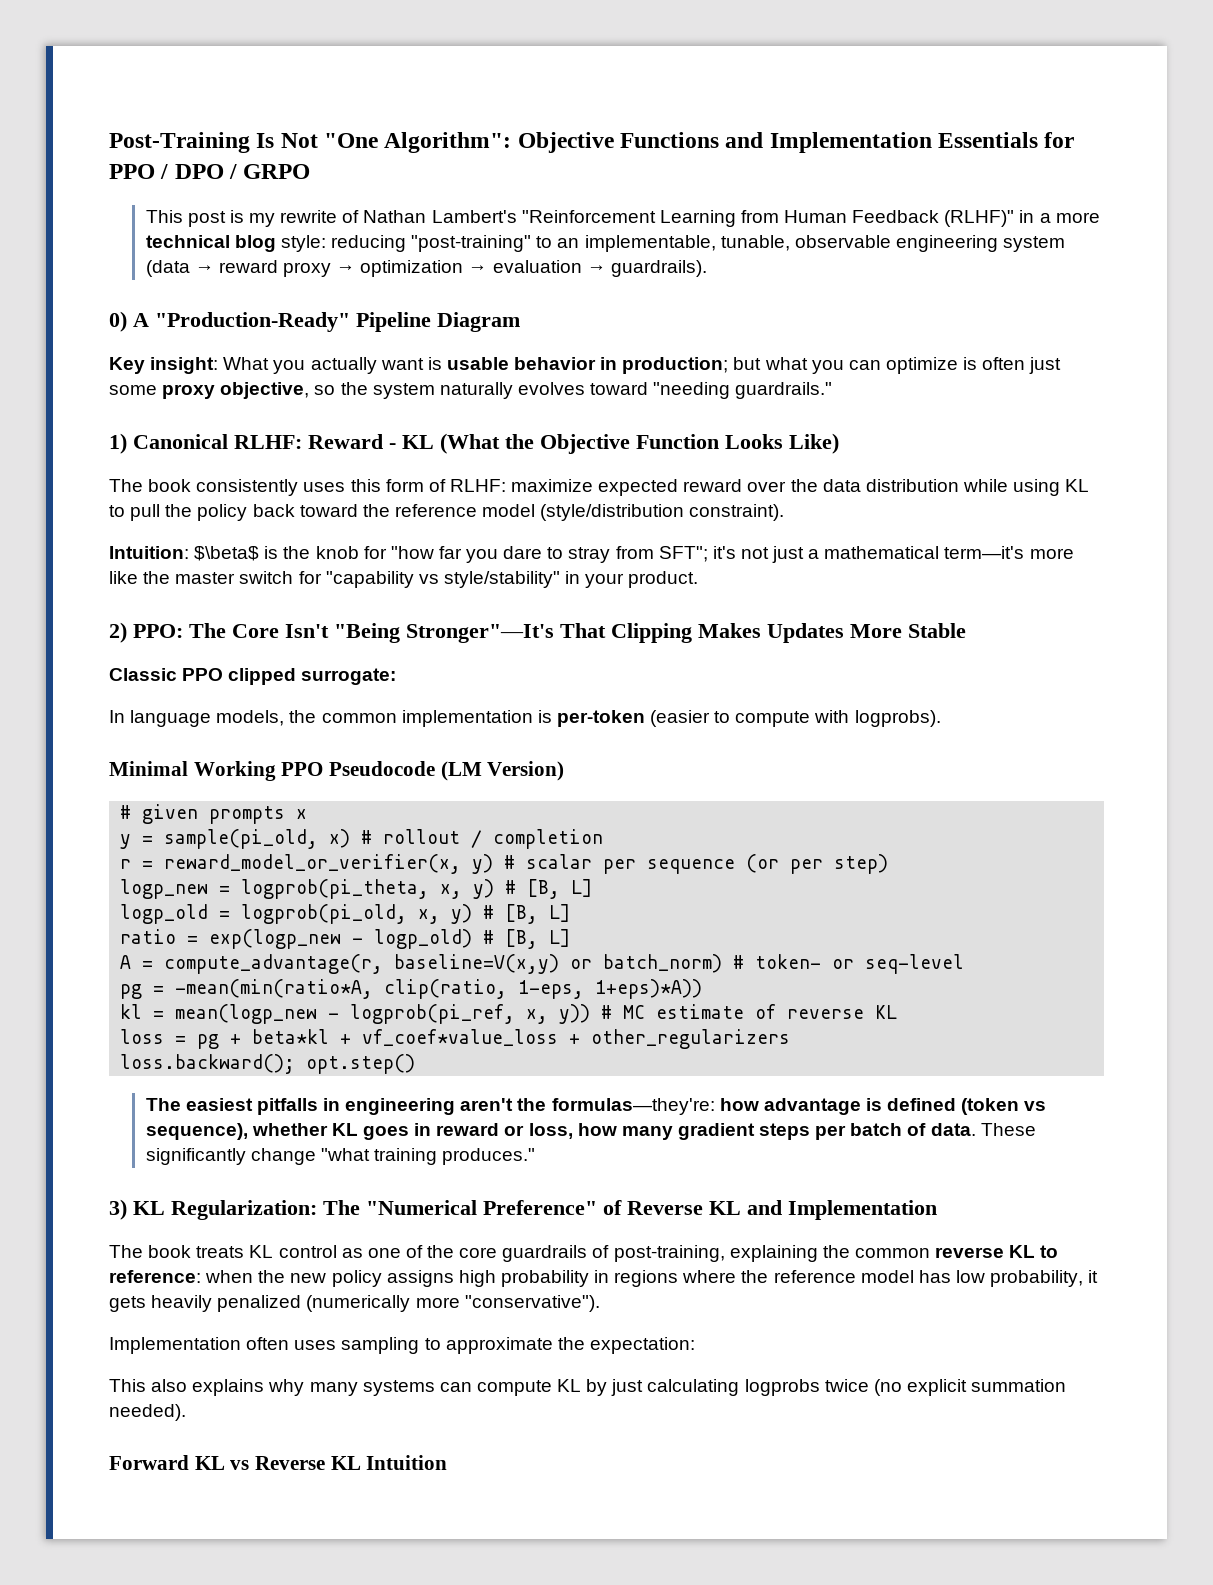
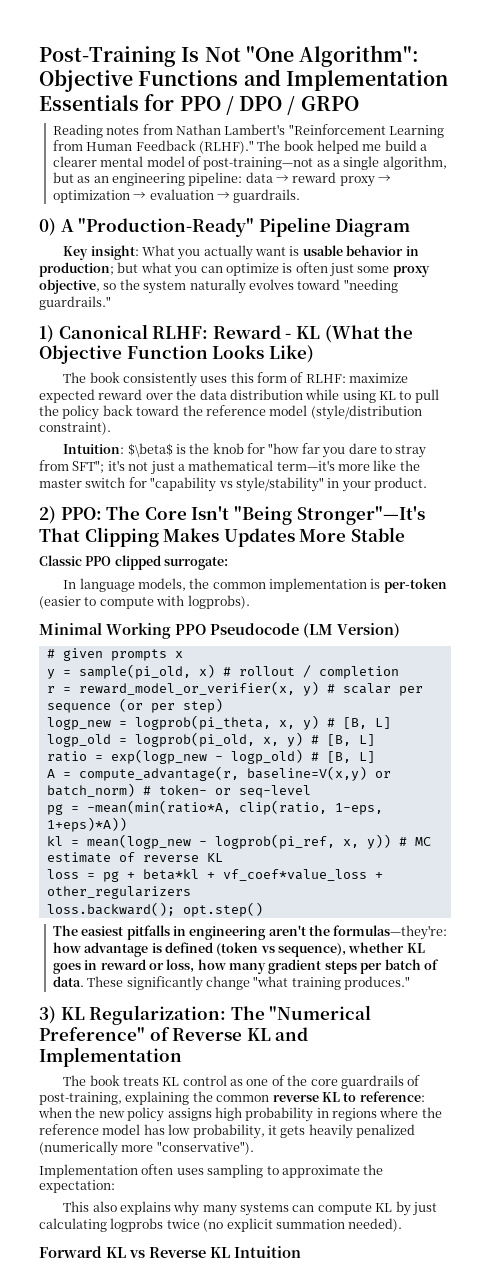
- This post is my rewrite of Nathan Lambert's "Reinforcement Learning from Human Feedback (RLHF)" in a more technical blog style: reducing "post-training" to an implementable, tunable, observable engineering system (data → reward proxy → optimization → evaluation → guardrails).
+ Reading notes from Nathan Lambert's "Reinforcement Learning from Human Feedback (RLHF)." The book helped me build a clearer mental model of post-training—not as a single algorithm, but as an engineering pipeline: data → reward proxy → optimization → evaluation → guardrails.

